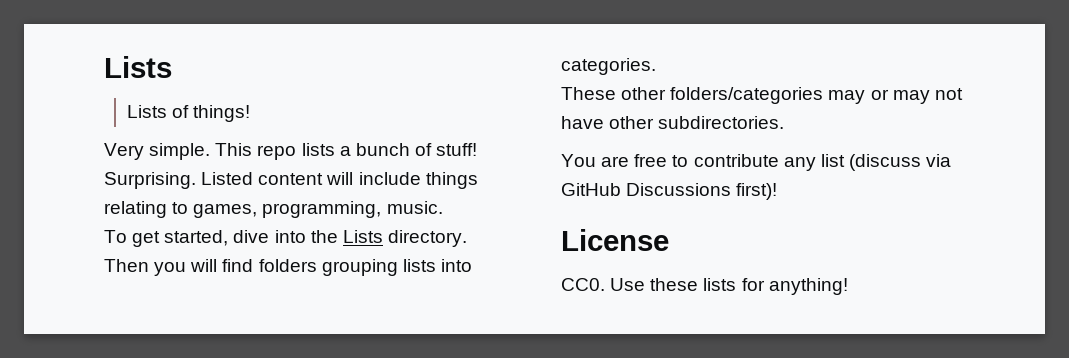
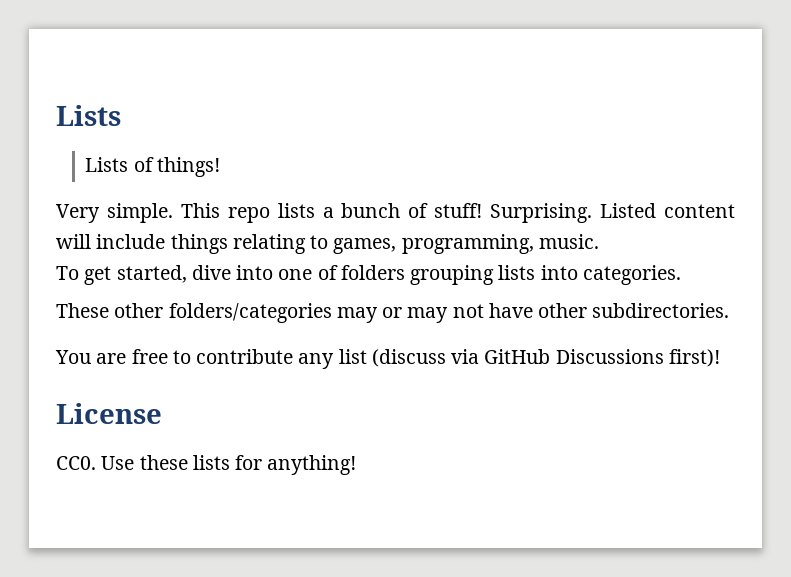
- To get started, dive into the Lists directory. Then you will find folders grouping lists into categories.
+ To get started, dive into one of folders grouping lists into categories.

